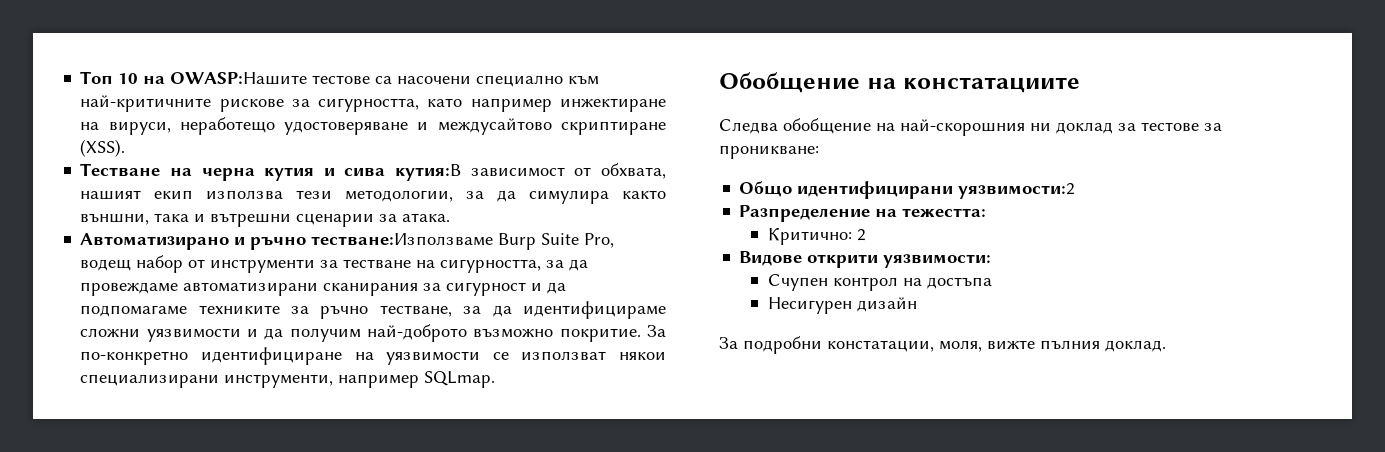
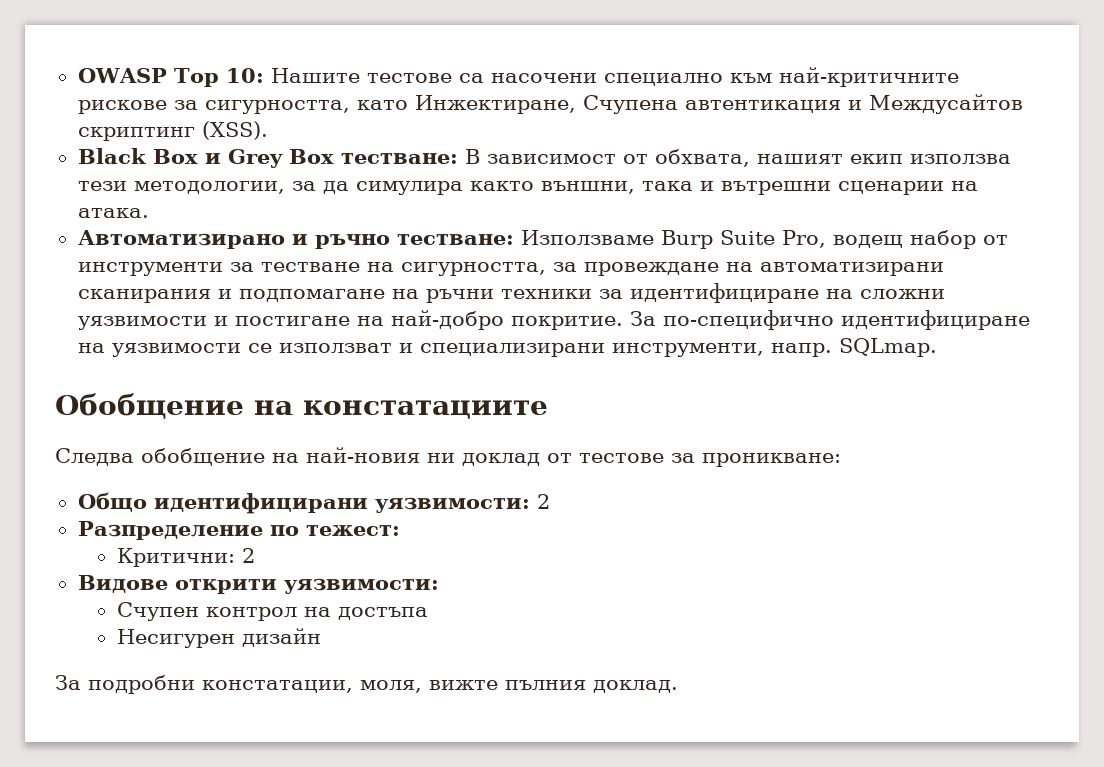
- Топ 10 на OWASP:Нашите тестове са насочени специално към най-критичните рискове за сигурността, като например инжектиране на вируси, неработещо удостоверяване и междусайтово скриптиране (XSS).
- Тестване на черна кутия и сива кутия:В зависимост от обхвата, нашият екип използва тези методологии, за да симулира както външни, така и вътрешни сценарии за атака.
+ OWASP Top 10: Нашите тестове са насочени специално към най-критичните рискове за сигурността, като Инжектиране, Счупена автентикация и Междусайтов скриптинг (XSS).
+ Black Box и Grey Box тестване: В зависимост от обхвата, нашият екип използва тези методологии, за да симулира както външни, така и вътрешни сценарии на атака.
- Автоматизирано и ръчно тестване:Използваме Burp Suite Pro, водещ набор от инструменти за тестване на сигурността, за да провеждаме автоматизирани сканирания за сигурност и да подпомагаме техниките за ръчно тестване, за да идентифицираме сложни уязвимости и да получим най-доброто възможно покритие.
+ Автоматизирано и ръчно тестване: Използваме Burp Suite Pro, водещ набор от инструменти за тестване на сигурността, за провеждане на автоматизирани сканирания и подпомагане на ръчни техники за идентифициране на сложни уязвимости и постигане на най-добро покритие.
- За по-конкретно идентифициране на уязвимости се използват някои специализирани инструменти, например SQLmap.
+ За по-специфично идентифициране на уязвимости се използват и специализирани инструменти, напр. SQLmap.
- Следва обобщение на най-скорошния ни доклад за тестове за проникване:
+ Следва обобщение на най-новия ни доклад от тестове за проникване:
- Общо идентифицирани уязвимости:2
+ Общо идентифицирани уязвимости: 2
- Разпределение на тежестта:
- Критично: 2
+ Разпределение по тежест:
+ Критични: 2

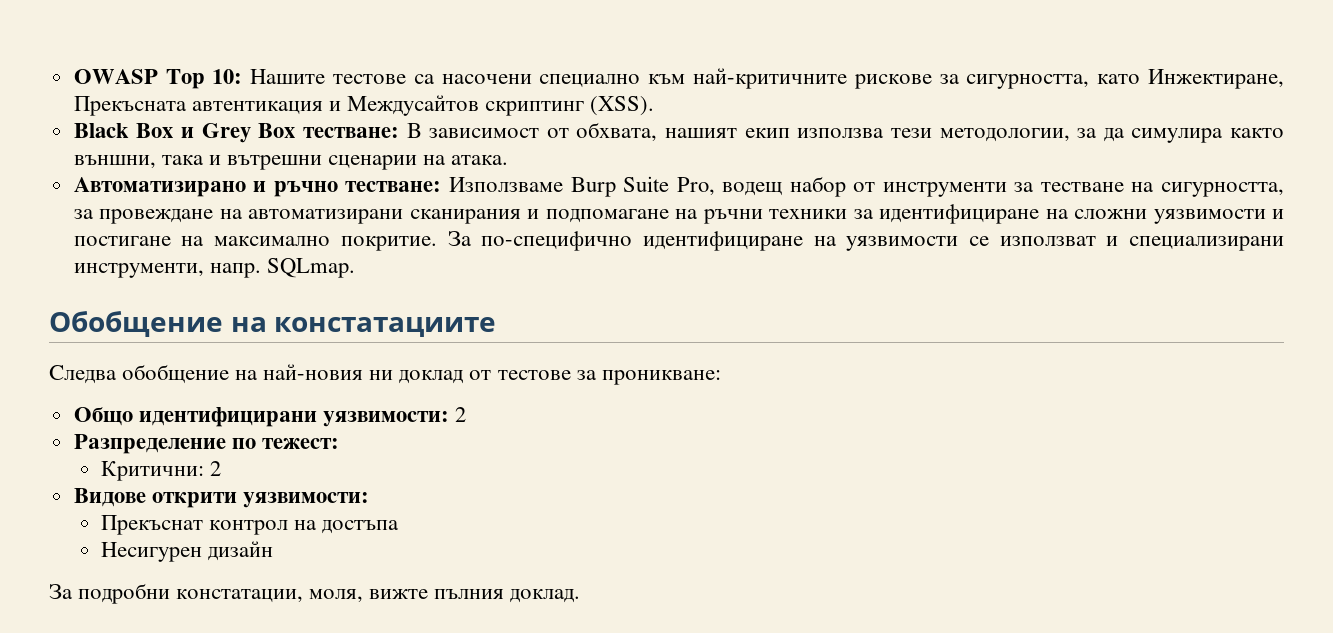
- OWASP Top 10: Нашите тестове са насочени специално към най-критичните рискове за сигурността, като Инжектиране, Счупена автентикация и Междусайтов скриптинг (XSS).
+ OWASP Top 10: Нашите тестове са насочени специално към най-критичните рискове за сигурността, като Инжектиране, Прекъсната автентикация и Междусайтов скриптинг (XSS).
- Автоматизирано и ръчно тестване: Използваме Burp Suite Pro, водещ набор от инструменти за тестване на сигурността, за провеждане на автоматизирани сканирания и подпомагане на ръчни техники за идентифициране на сложни уязвимости и постигане на най-добро покритие.
+ Автоматизирано и ръчно тестване: Използваме Burp Suite Pro, водещ набор от инструменти за тестване на сигурността, за провеждане на автоматизирани сканирания и подпомагане на ръчни техники за идентифициране на сложни уязвимости и постигане на максимално покритие.
- Счупен контрол на достъпа
+ Прекъснат контрол на достъпа

